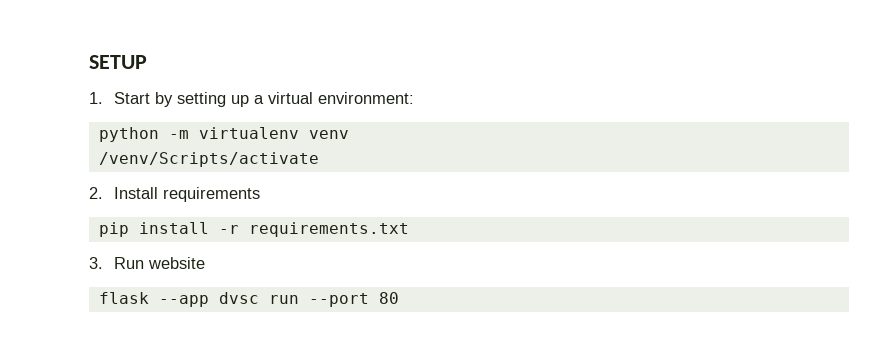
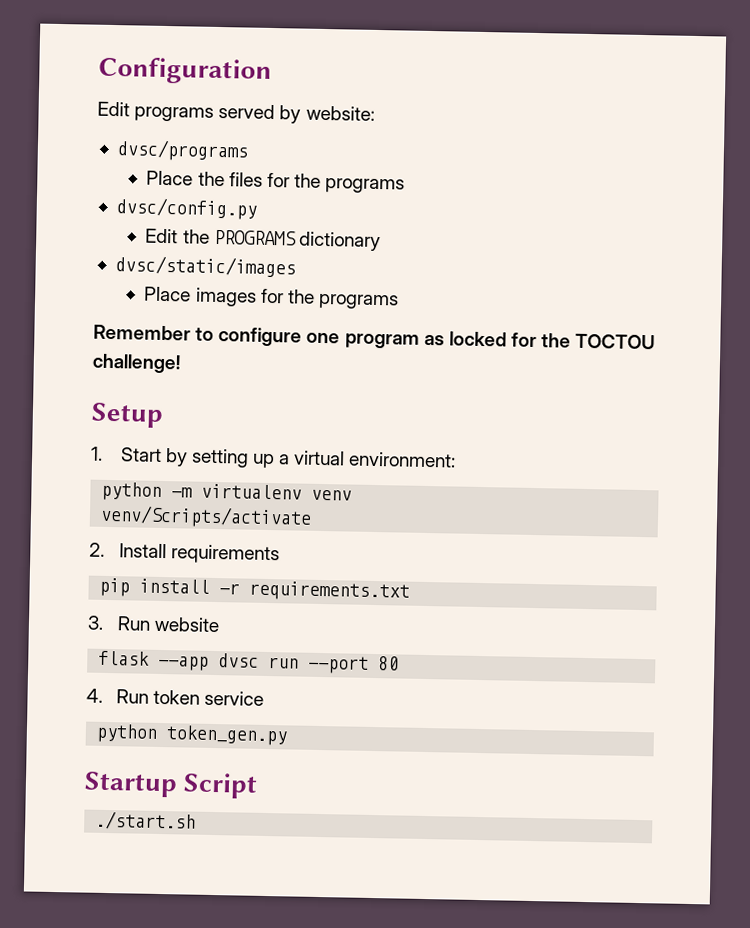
- SETUP
+ Configuration
+ Edit programs served by website:
+ dvsc/programs
+ Place the files for the programs
+ dvsc/config.py
+ Edit the PROGRAMS dictionary
+ dvsc/static/images
+ Place images for the programs
+ Remember to configure one program as locked for the TOCTOU challenge!
+ Setup
- /venv/Scripts/activate
+ venv/Scripts/activate
+ 4. Run token service
+ python token_gen.py
+ Startup Script
+ ./start.sh

